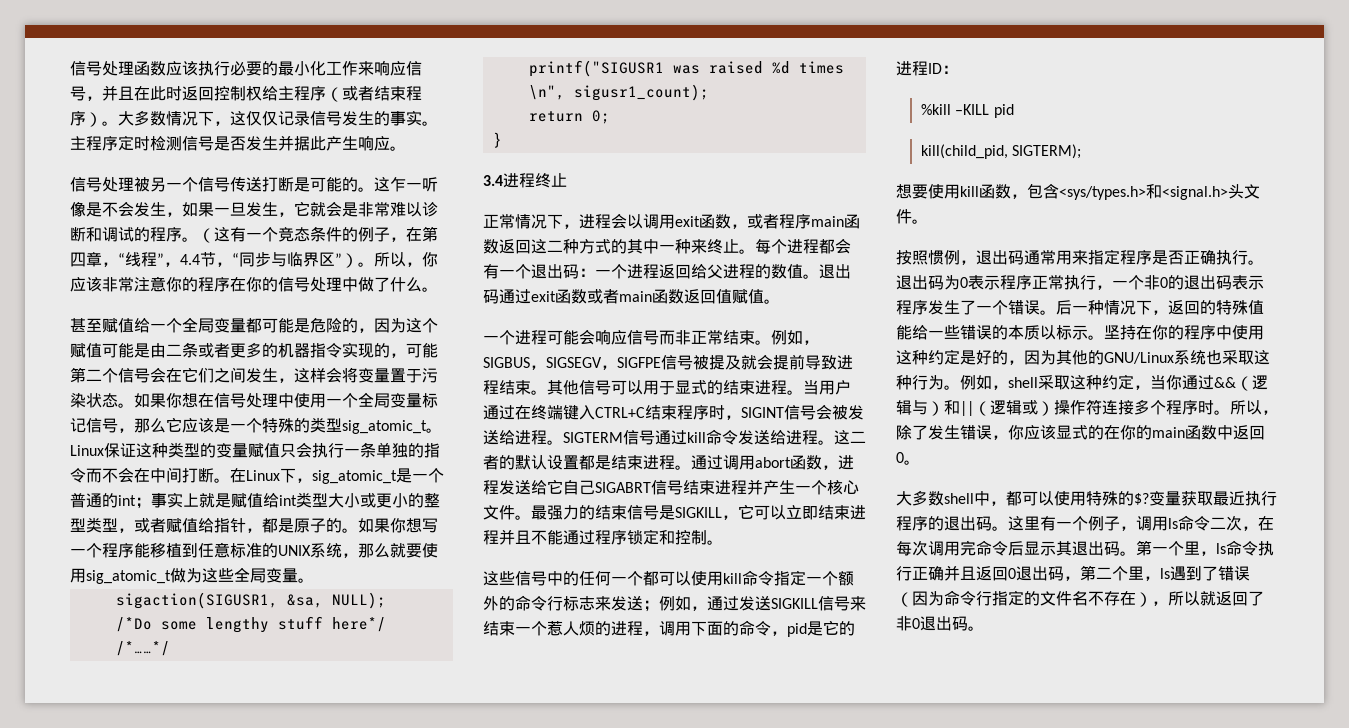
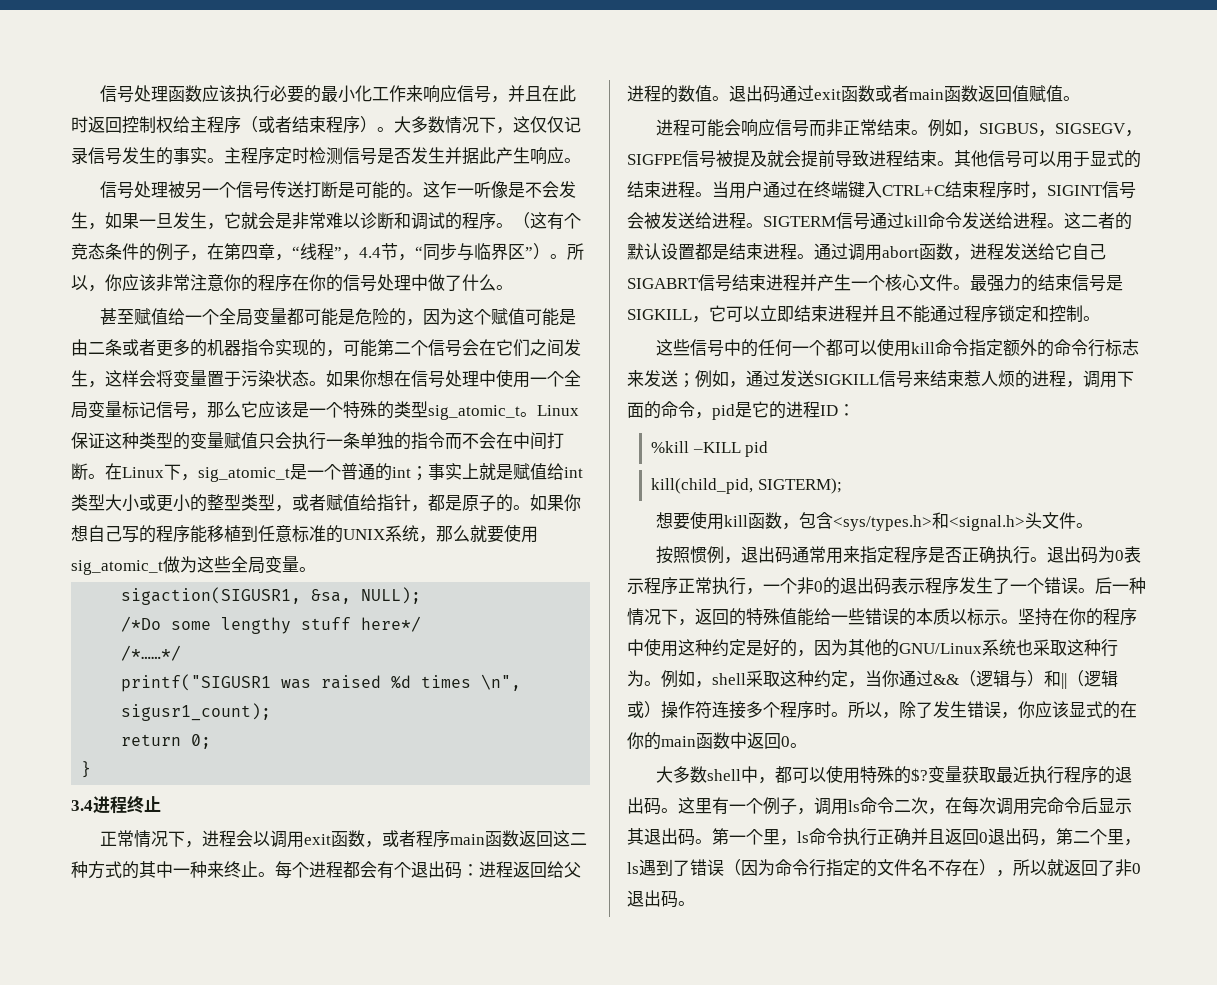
- （这有一个竞态条件的例子，在第四章，“线程”，4.4节，“同步与临界区”）。
+ （这有个竞态条件的例子，在第四章，“线程”，4.4节，“同步与临界区”）。
- 如果你想写一个程序能移植到任意标准的UNIX系统，那么就要使用sig_atomic_t做为这些全局变量。
+ 如果你想自己写的程序能移植到任意标准的UNIX系统，那么就要使用sig_atomic_t做为这些全局变量。
- 每个进程都会有一个退出码：一个进程返回给父进程的数值。
+ 每个进程都会有个退出码：进程返回给父进程的数值。
- 一个进程可能会响应信号而非正常结束。
+ 进程可能会响应信号而非正常结束。
- 这些信号中的任何一个都可以使用kill命令指定一个额外的命令行标志来发送；例如，通过发送SIGKILL信号来结束一个惹人烦的进程，调用下面的命令，pid是它的进程ID：
+ 这些信号中的任何一个都可以使用kill命令指定额外的命令行标志来发送；例如，通过发送SIGKILL信号来结束惹人烦的进程，调用下面的命令，pid是它的进程ID：

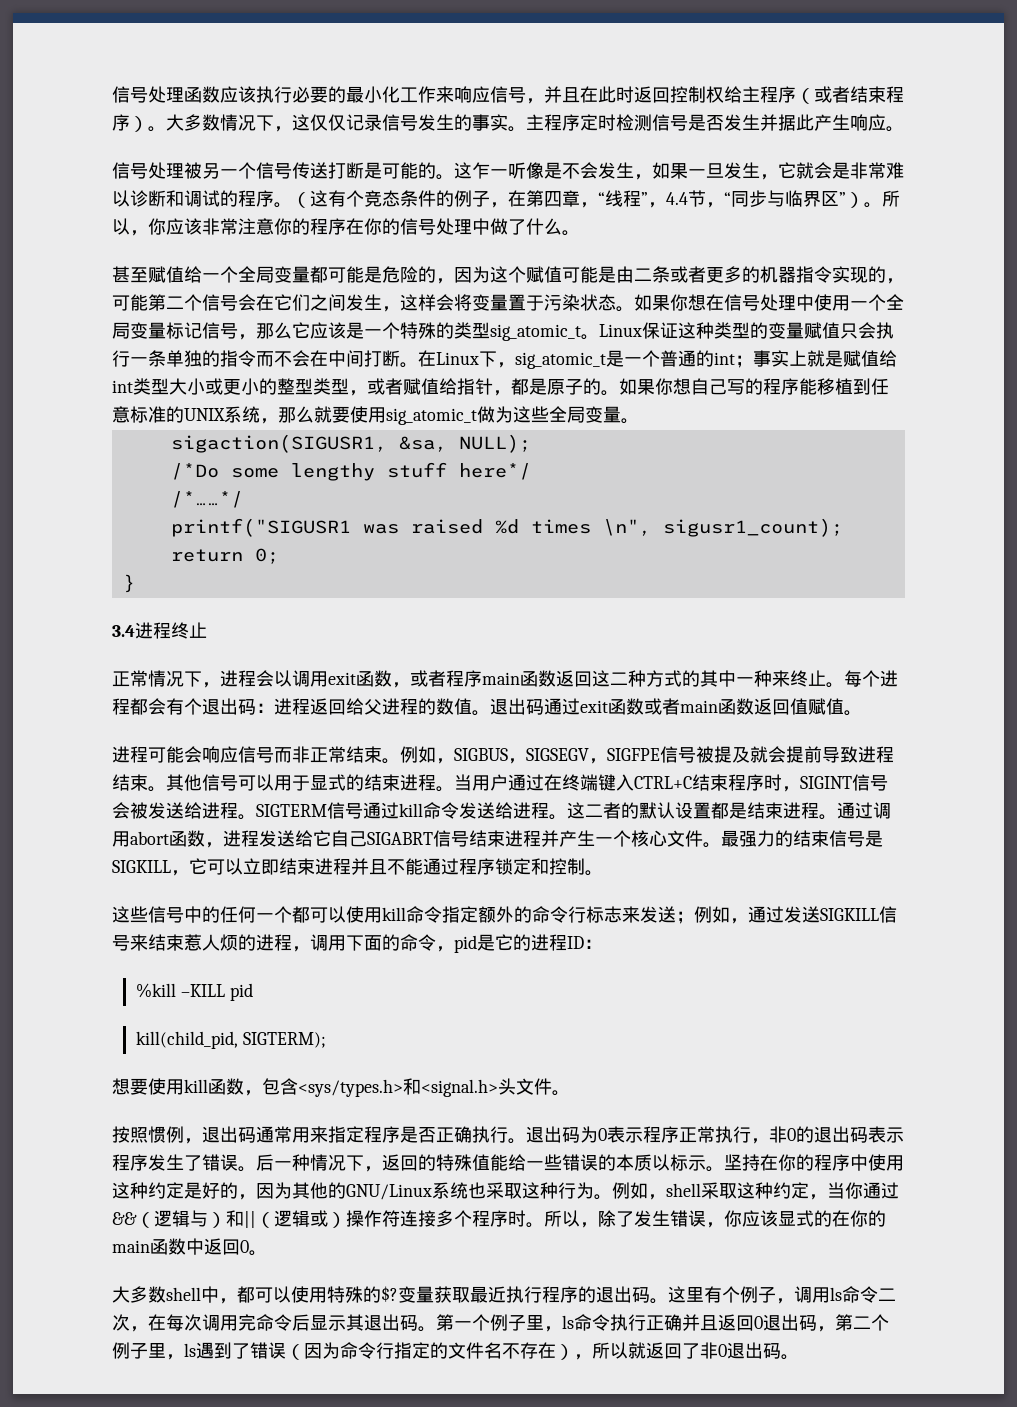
- 退出码为0表示程序正常执行，一个非0的退出码表示程序发生了一个错误。
+ 退出码为0表示程序正常执行，非0的退出码表示程序发生了错误。
- 这里有一个例子，调用ls命令二次，在每次调用完命令后显示其退出码。
+ 这里有个例子，调用ls命令二次，在每次调用完命令后显示其退出码。
- 第一个里，ls命令执行正确并且返回0退出码，第二个里，ls遇到了错误（因为命令行指定的文件名不存在），所以就返回了非0退出码。
+ 第一个例子里，ls命令执行正确并且返回0退出码，第二个例子里，ls遇到了错误（因为命令行指定的文件名不存在），所以就返回了非0退出码。

